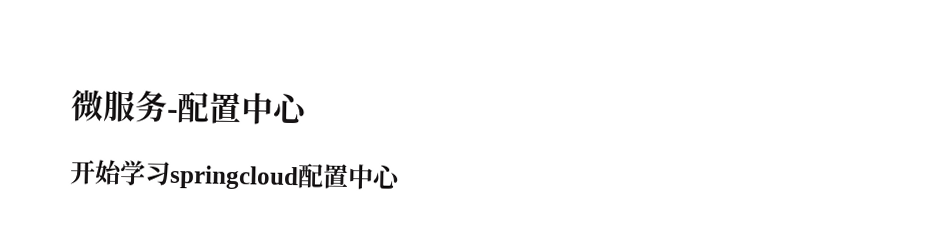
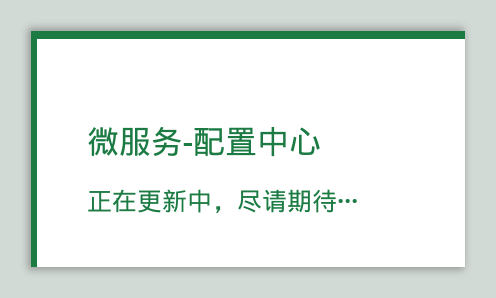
- 开始学习springcloud配置中心
+ 正在更新中，尽请期待···

